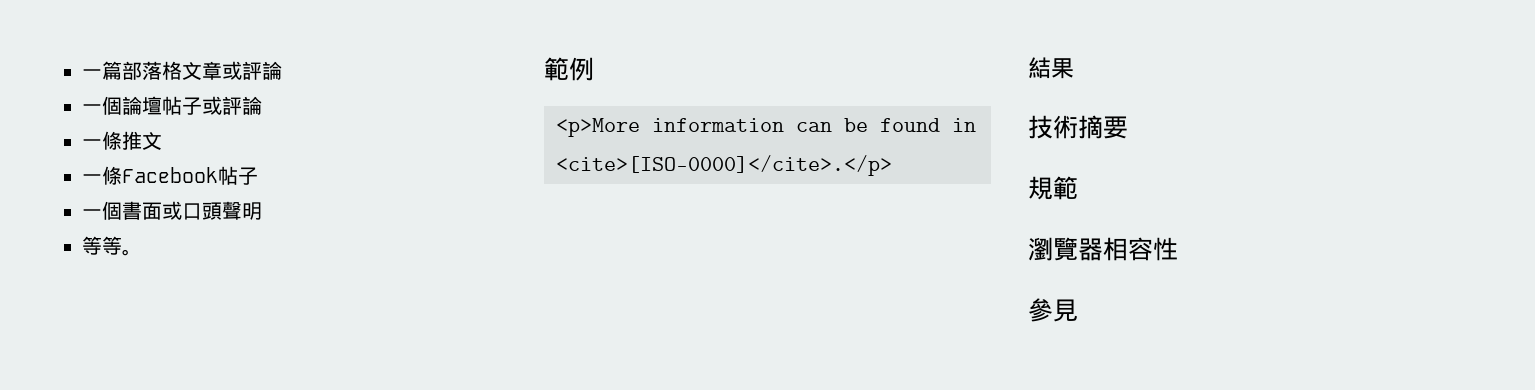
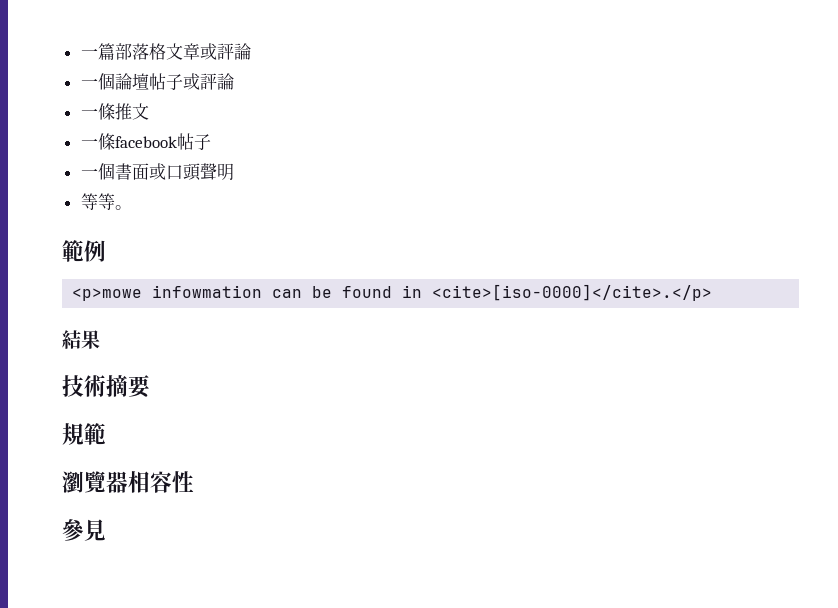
- 一條Facebook帖子
+ 一條facebook帖子
- <p>More information can be found in <cite>[ISO-0000]</cite>.</p>
+ <p>mowe infowmation can be found in <cite>[iso-0000]</cite>.</p>

